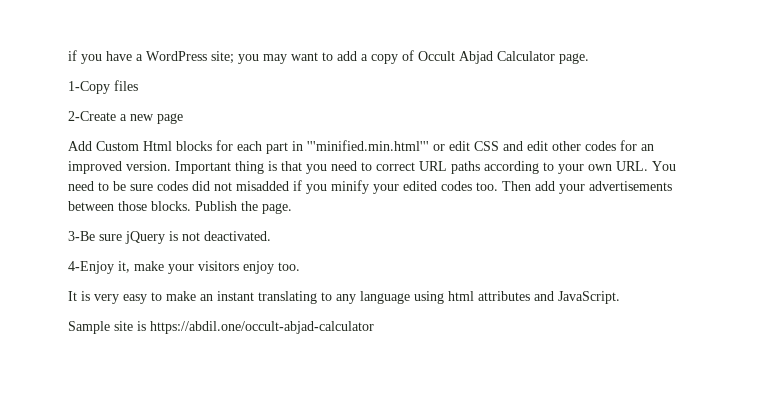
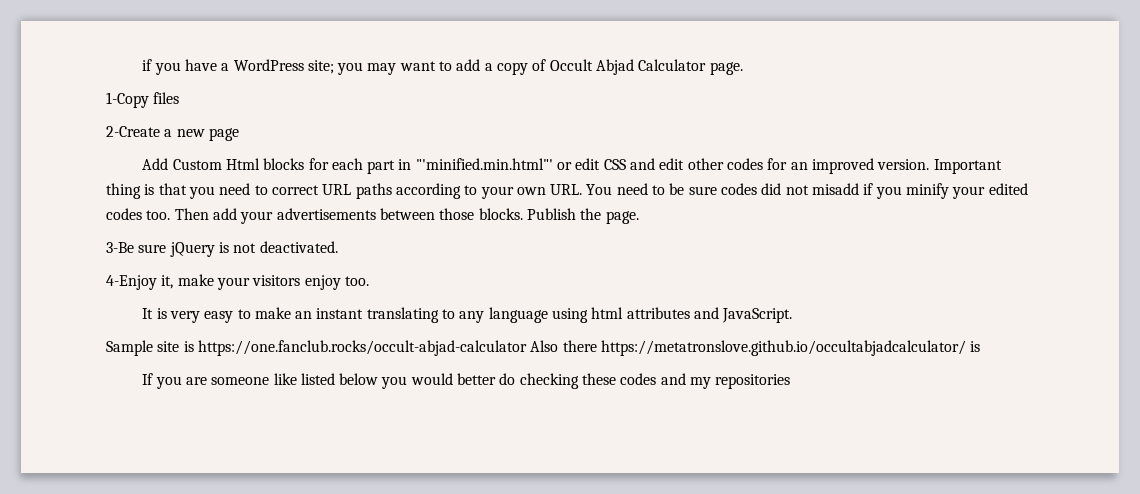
- Add Custom Html blocks for each part in '''minified.min.html''' or edit CSS and edit other codes for an improved version.
+ Add Custom Html blocks for each part in "'minified.min.html"' or edit CSS and edit other codes for an improved version.
- Important thing is that you need to correct URL paths according to your own URL. You need to be sure codes did not misadded if you minify your edited codes too.
+ Important thing is that you need to correct URL paths according to your own URL. You need to be sure codes did not misadd if you minify your edited codes too.
- Sample site is https://abdil.one/occult-abjad-calculator
+ Sample site is https://one.fanclub.rocks/occult-abjad-calculator Also there https://metatronslove.github.io/occultabjadcalculator/ is
+ If you are someone like listed below you would better do checking these codes and my repositories

